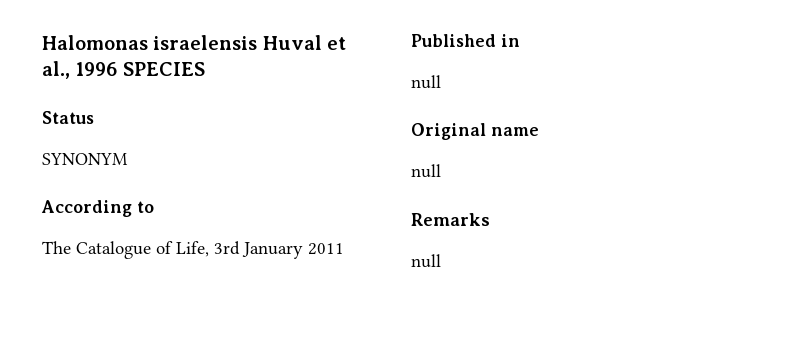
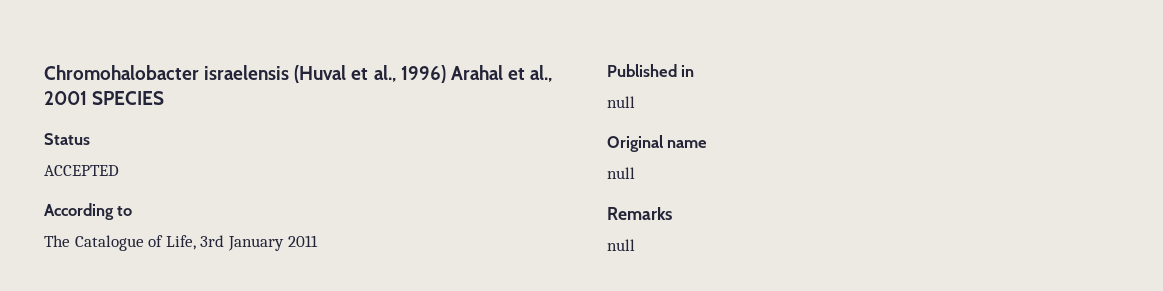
- Halomonas israelensis Huval et al., 1996 SPECIES
+ Chromohalobacter israelensis (Huval et al., 1996) Arahal et al., 2001 SPECIES
- SYNONYM
+ ACCEPTED

